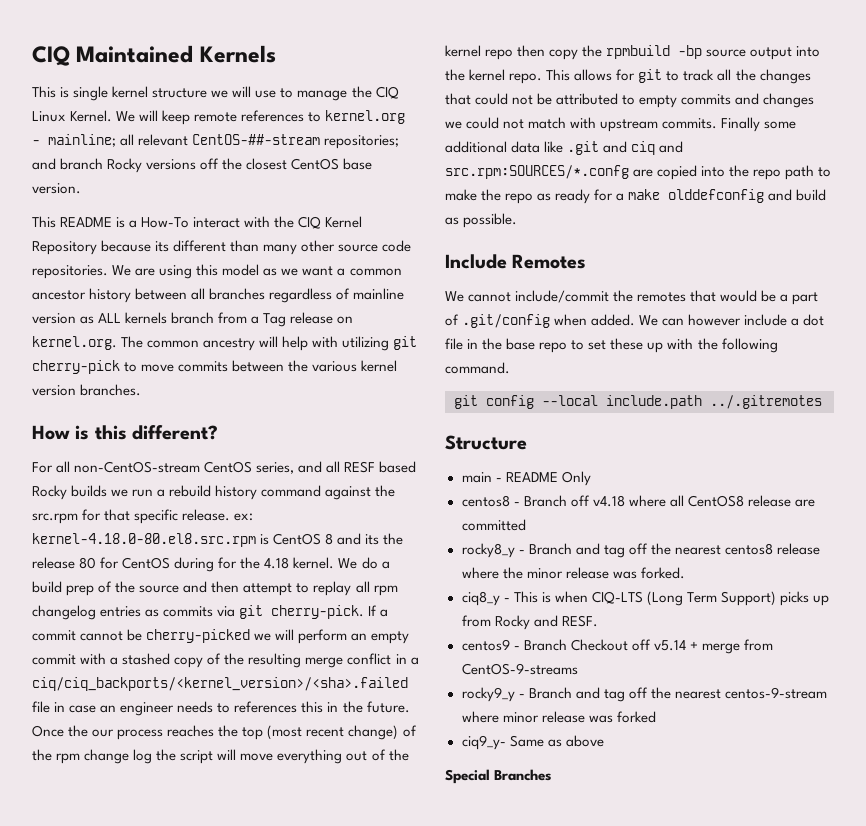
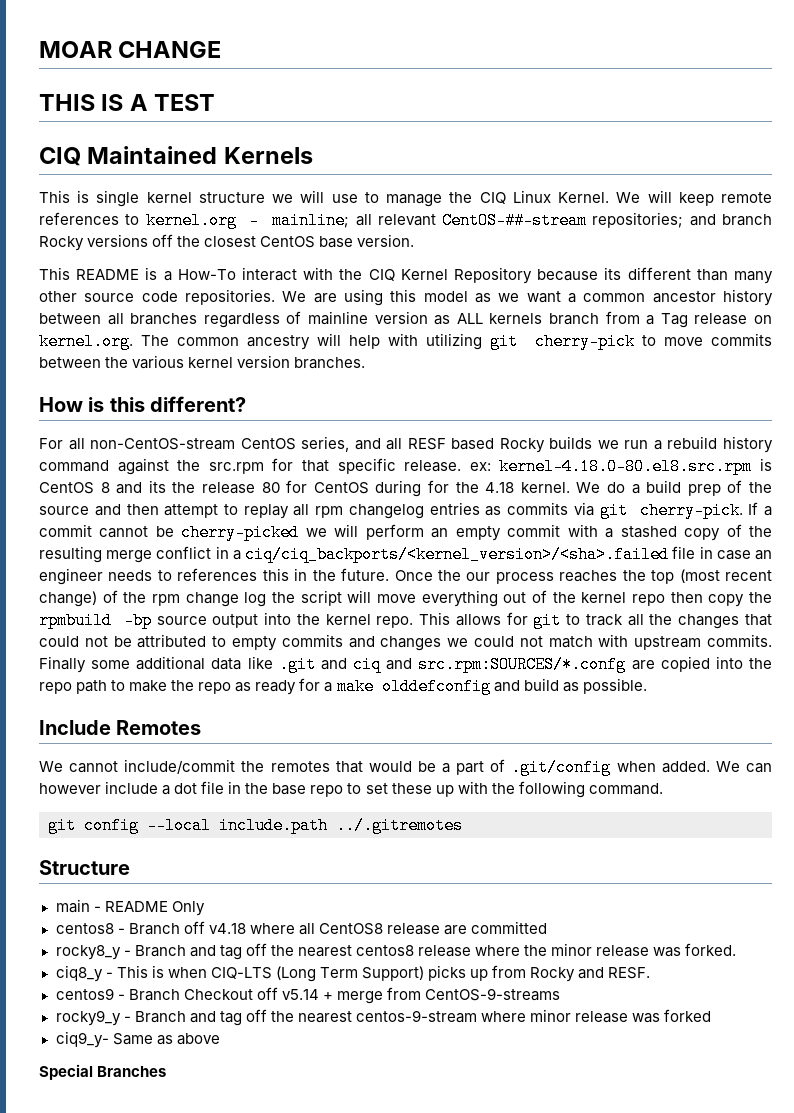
+ MOAR CHANGE
+ THIS IS A TEST

